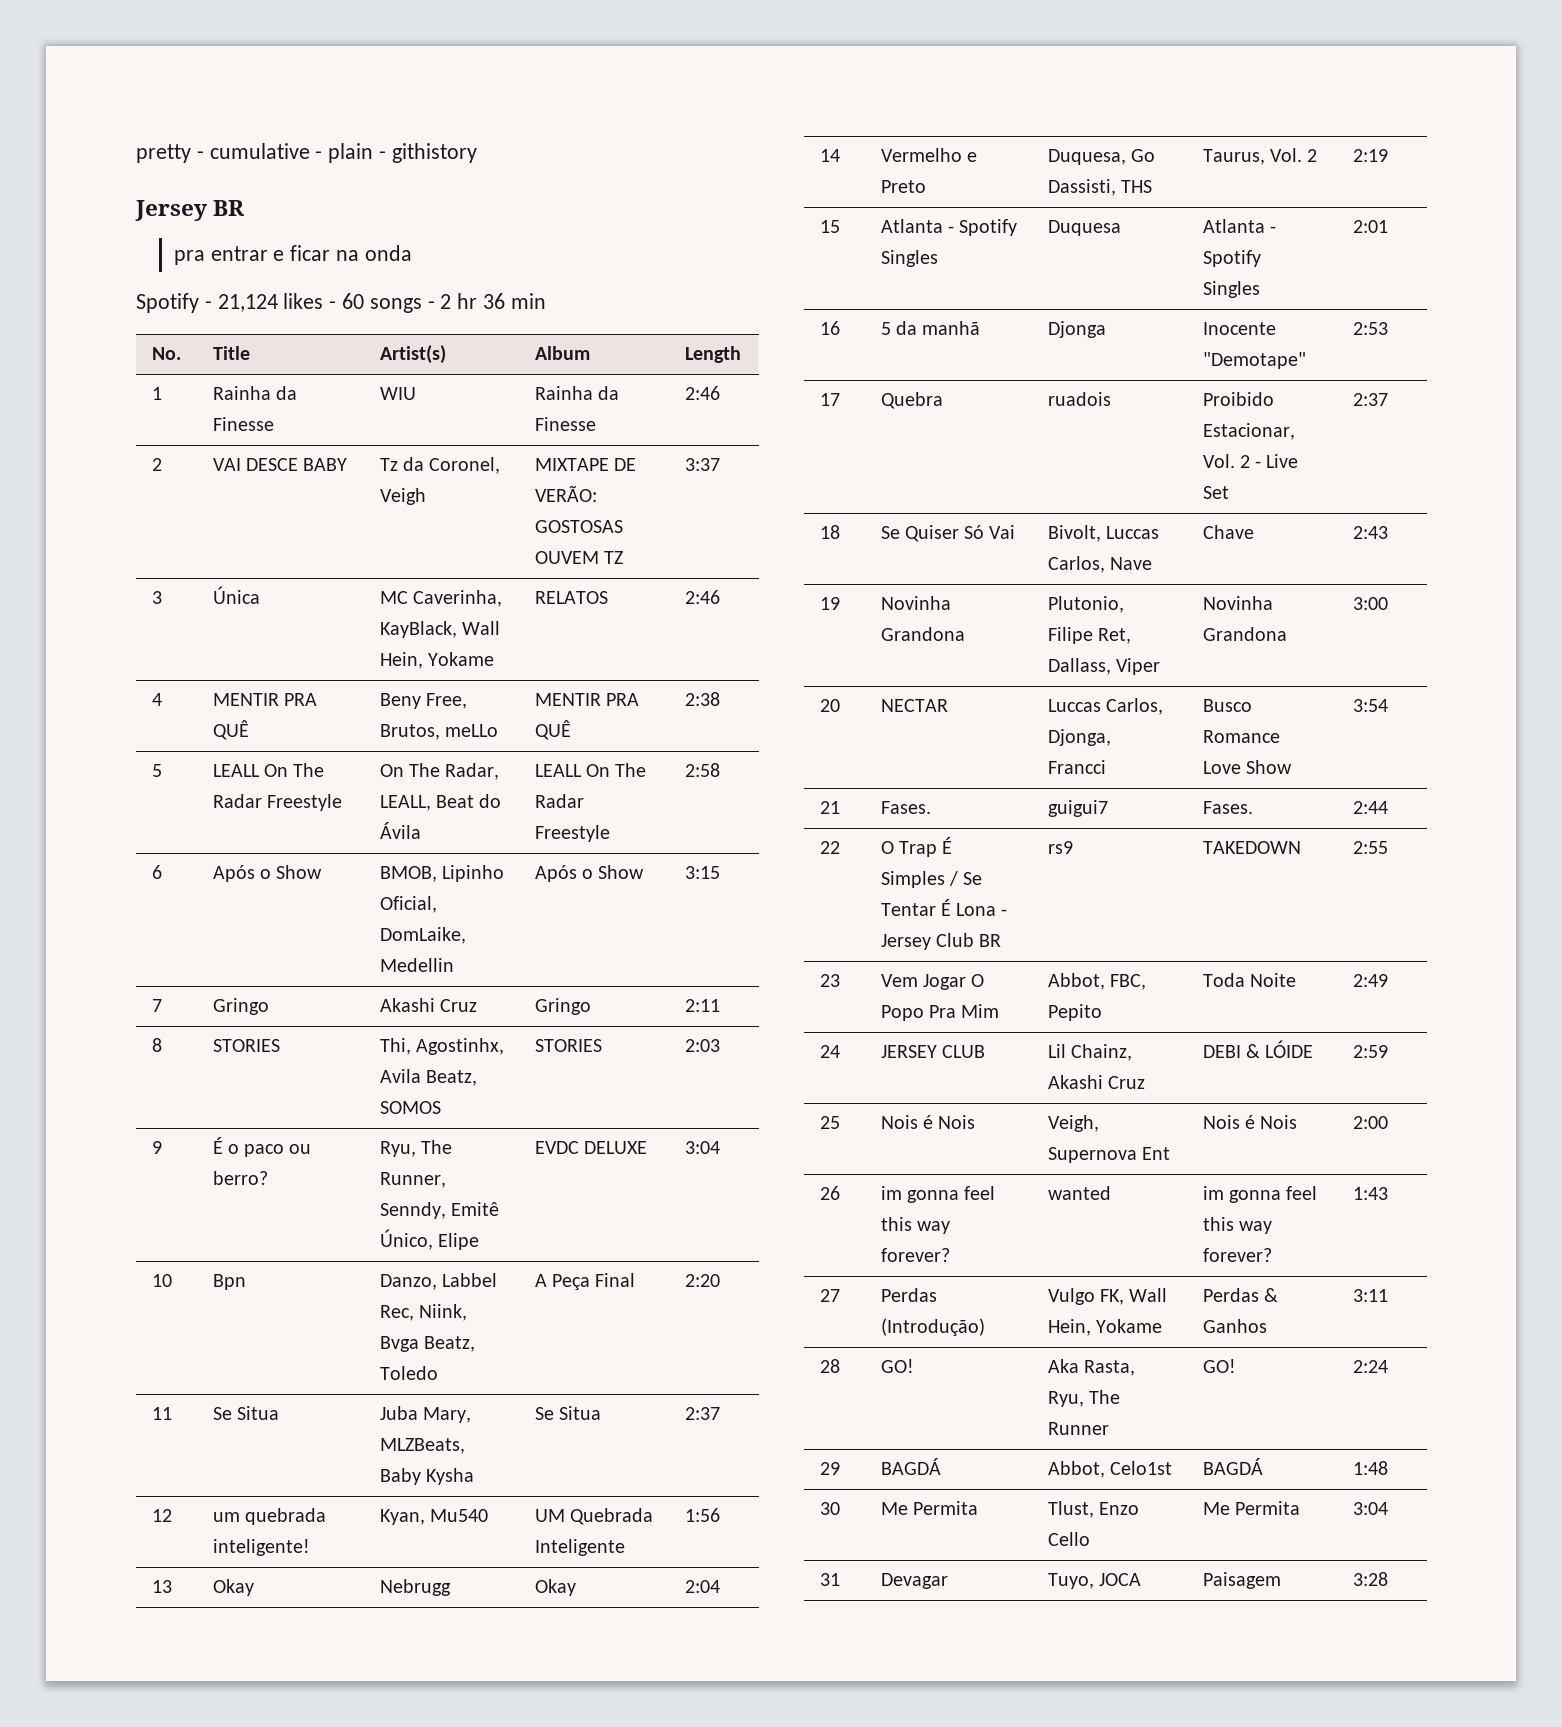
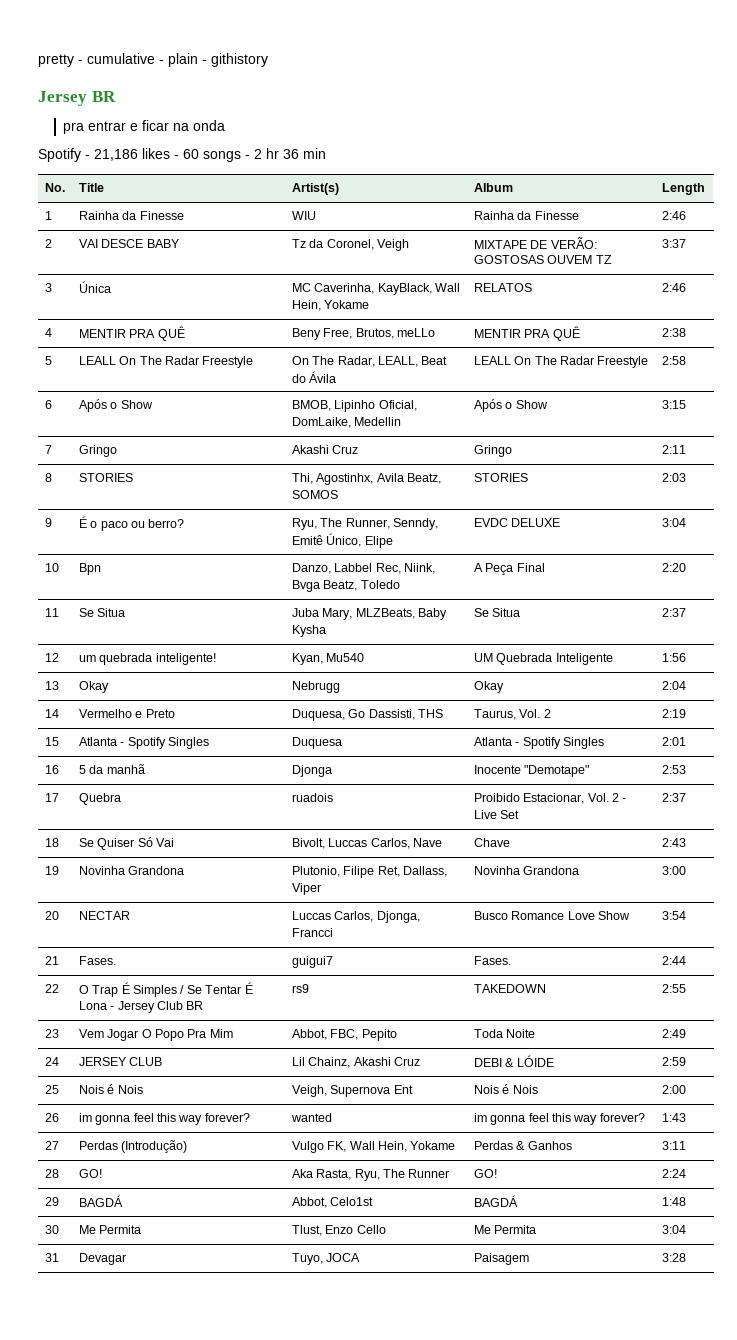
- Spotify - 21,124 likes - 60 songs - 2 hr 36 min
+ Spotify - 21,186 likes - 60 songs - 2 hr 36 min

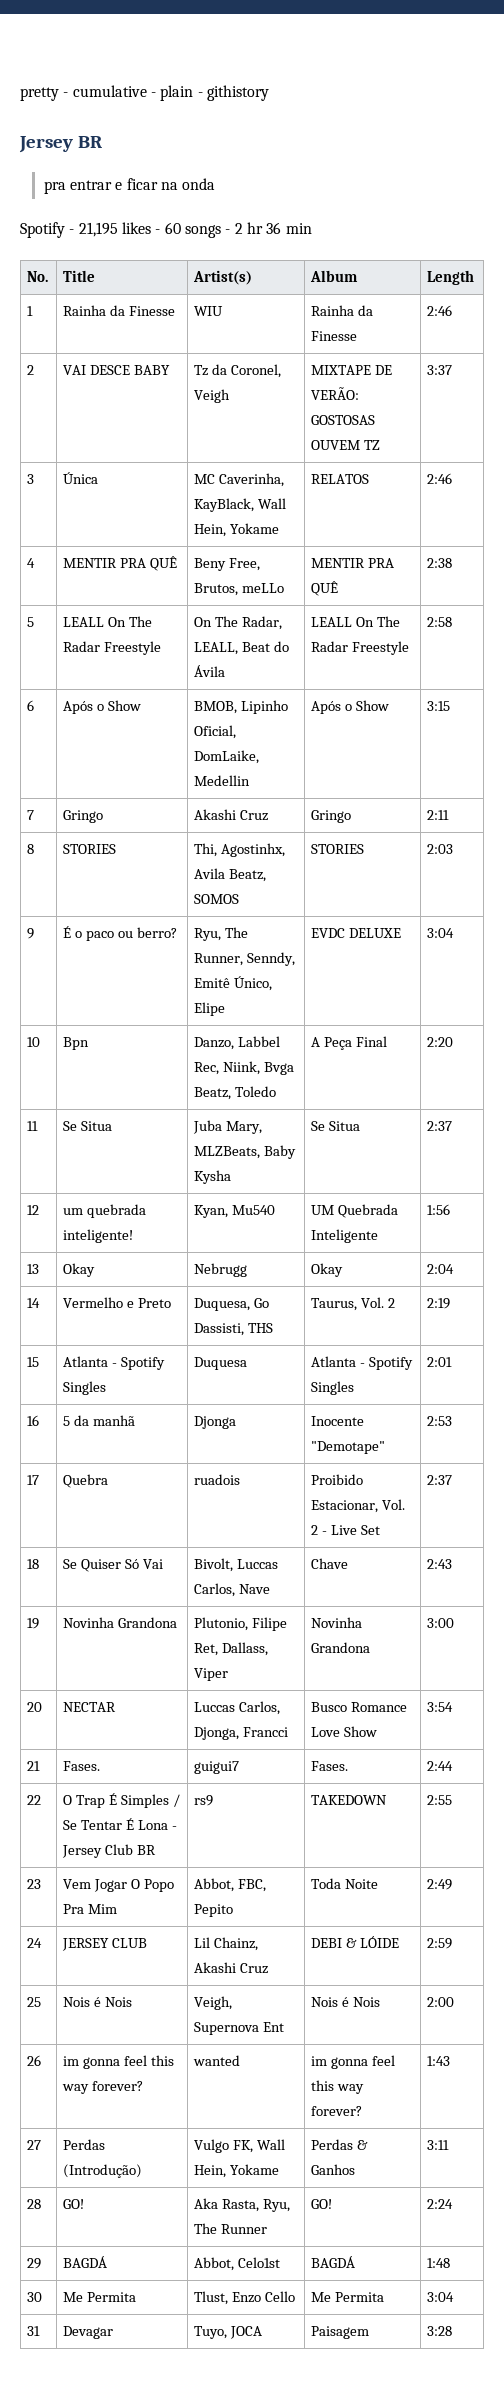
- Spotify - 21,186 likes - 60 songs - 2 hr 36 min
+ Spotify - 21,195 likes - 60 songs - 2 hr 36 min

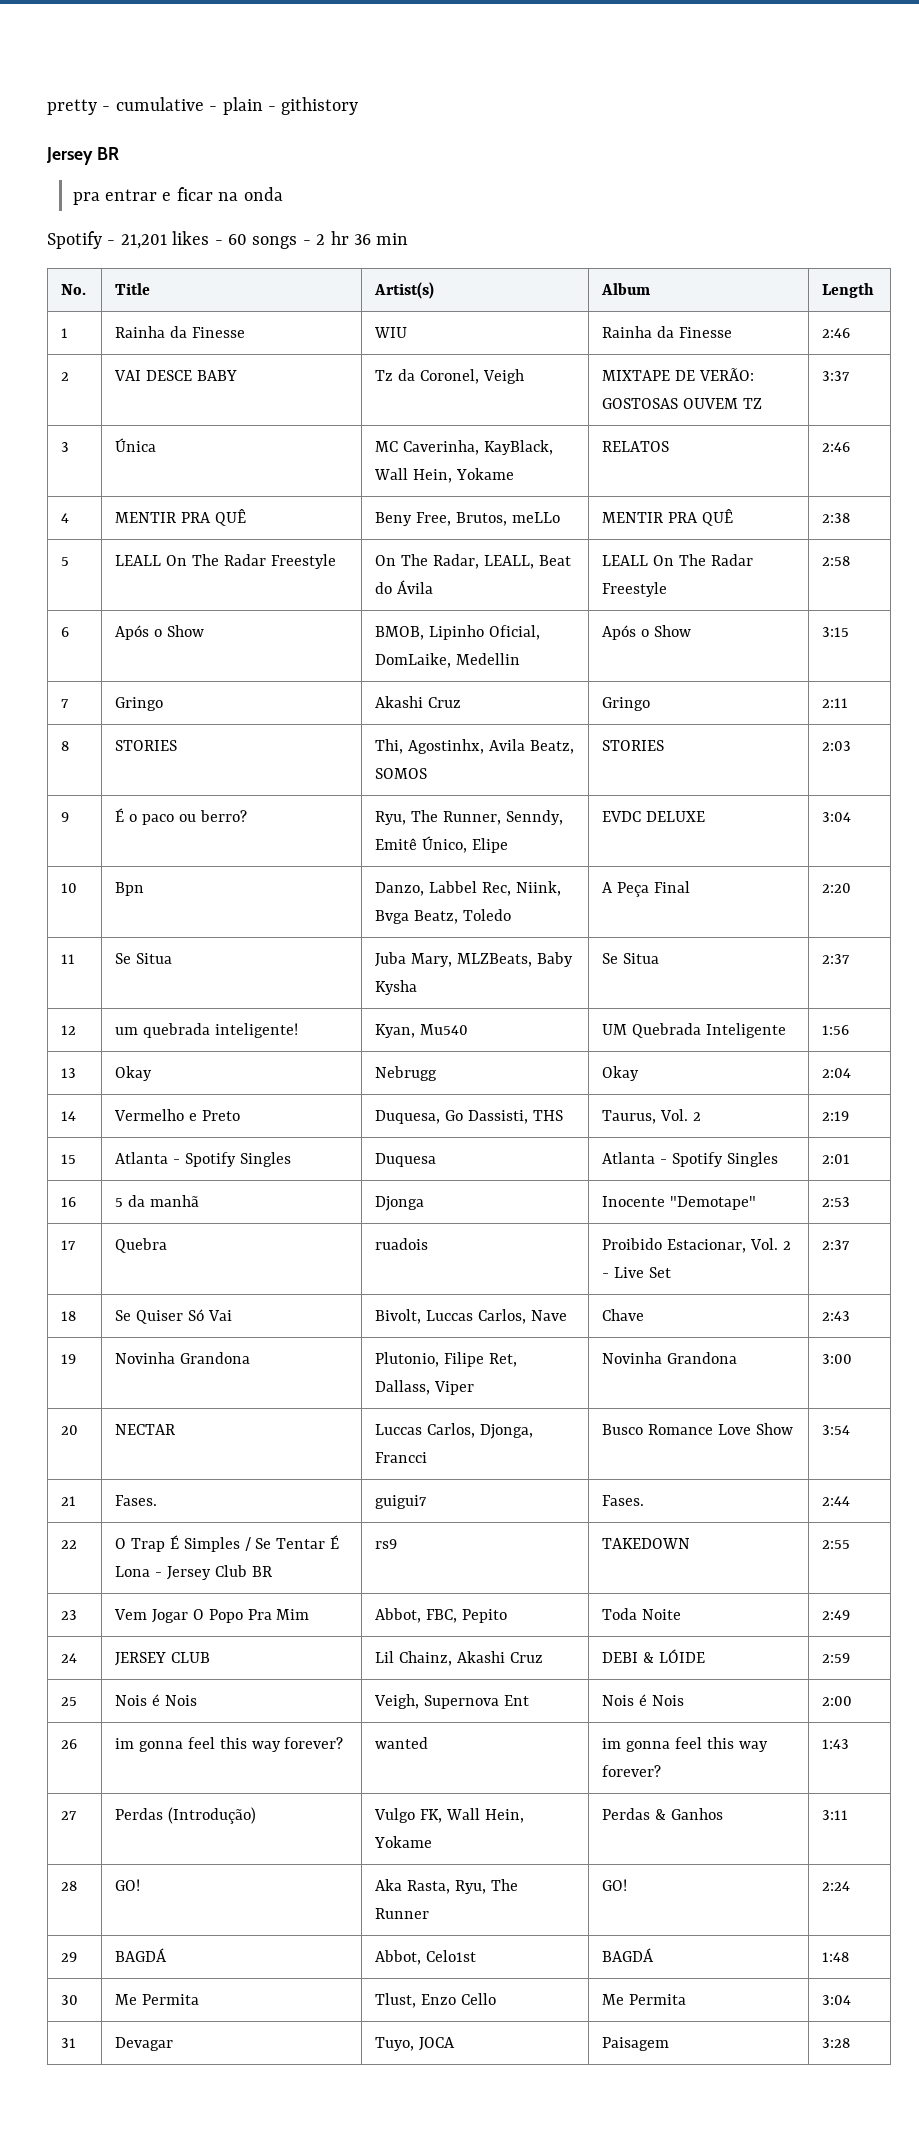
- Spotify - 21,195 likes - 60 songs - 2 hr 36 min
+ Spotify - 21,201 likes - 60 songs - 2 hr 36 min

